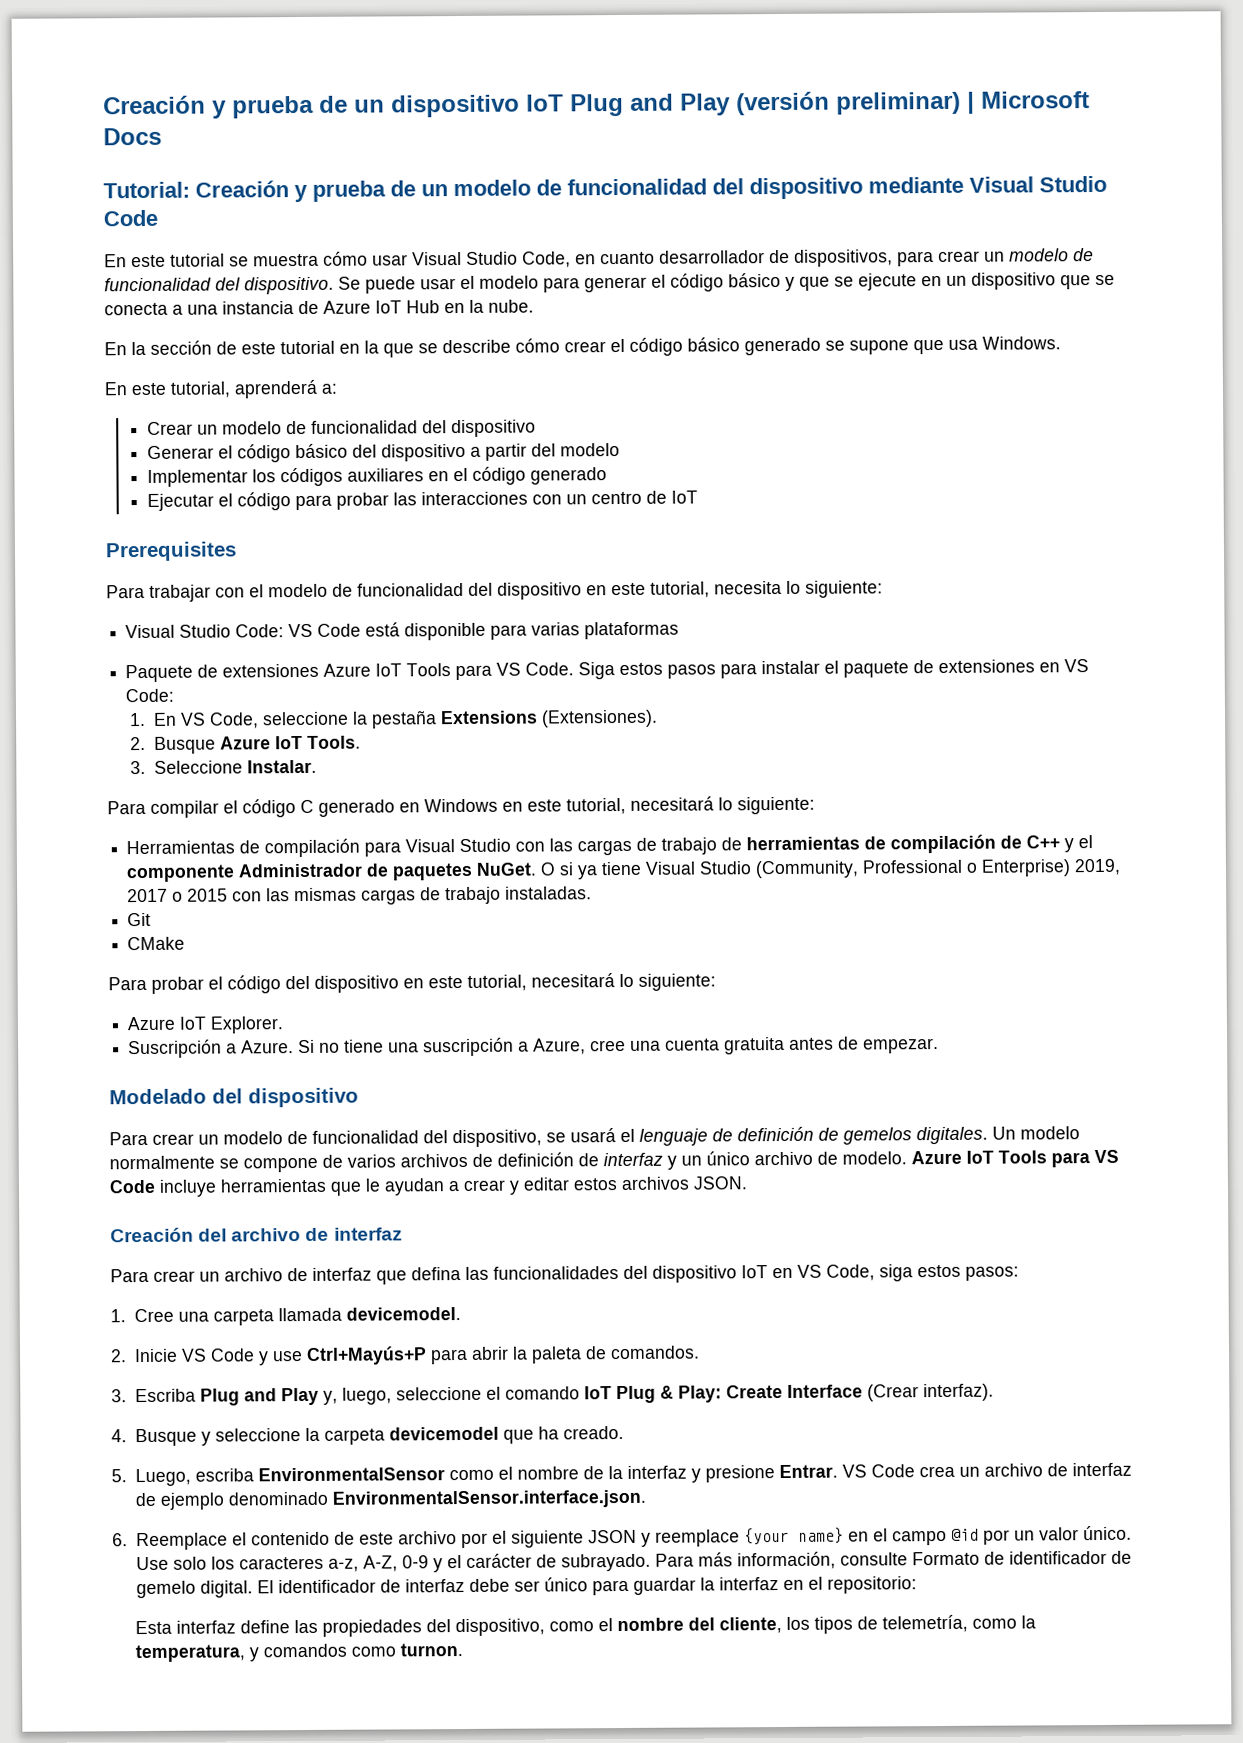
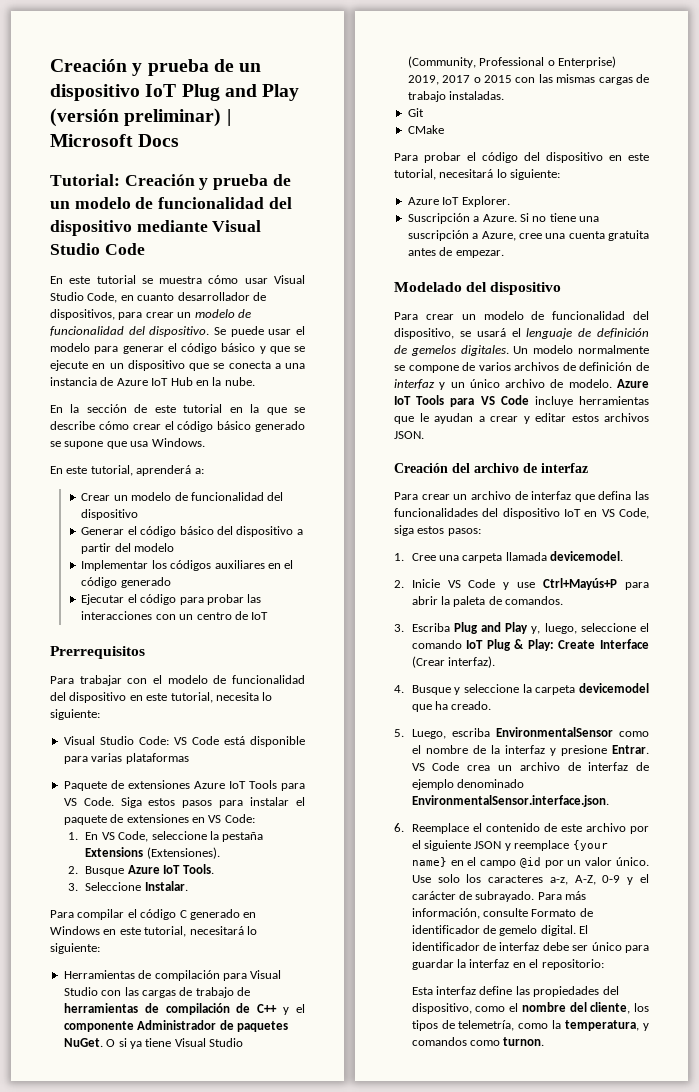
- Prerequisites
+ Prerrequisitos

